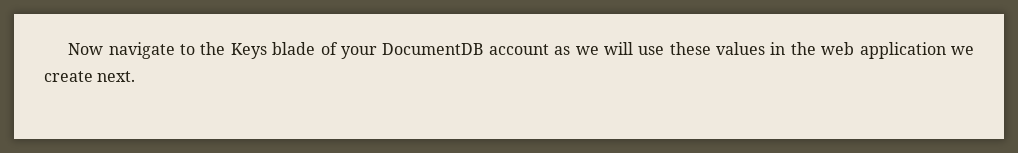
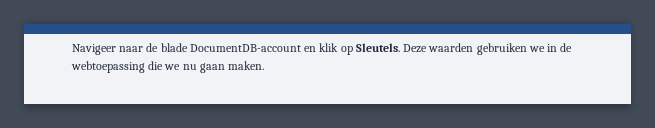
- Now navigate to the Keys blade of your DocumentDB account as we will use these values in the web application we create next.
+ Navigeer naar de blade DocumentDB-account en klik op Sleutels. Deze waarden gebruiken we in de webtoepassing die we nu gaan maken.

